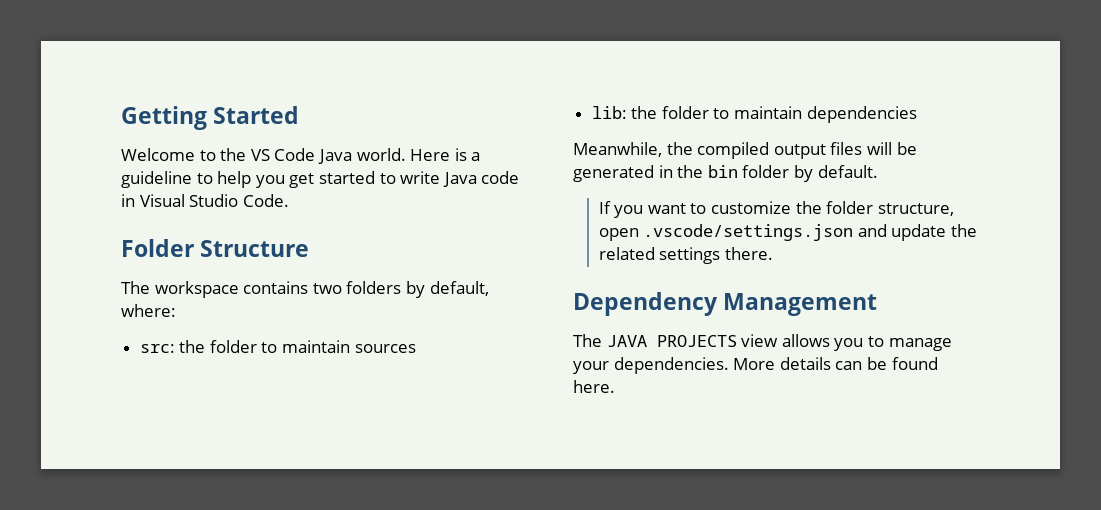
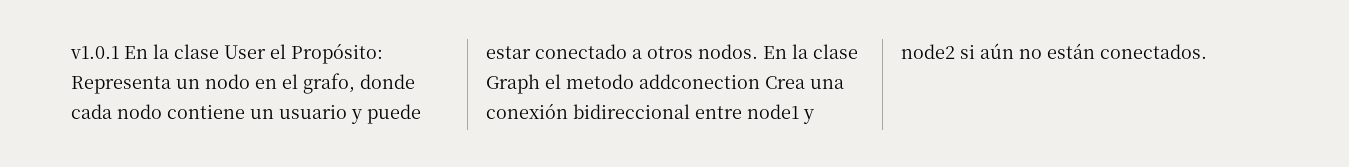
- Getting Started
- Welcome to the VS Code Java world. Here is a guideline to help you get started to write Java code in Visual Studio Code.
- Folder Structure
- The workspace contains two folders by default, where:
- src: the folder to maintain sources
- lib: the folder to maintain dependencies
- Meanwhile, the compiled output files will be generated in the bin folder by default.
- If you want to customize the folder structure, open .vscode/settings.json and update the related settings there.
- Dependency Management
- The JAVA PROJECTS view allows you to manage your dependencies. More details can be found here.
+ v1.0.1 En la clase User el Propósito: Representa un nodo en el grafo, donde cada nodo contiene un usuario y puede estar conectado a otros nodos. En la clase Graph el metodo addconection Crea una conexión bidireccional entre node1 y node2 si aún no están conectados.

